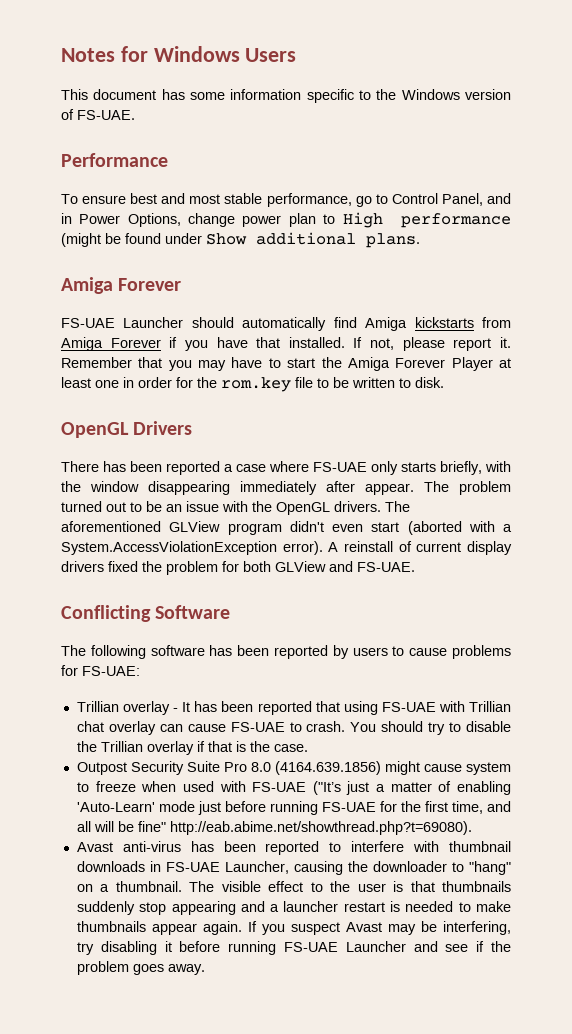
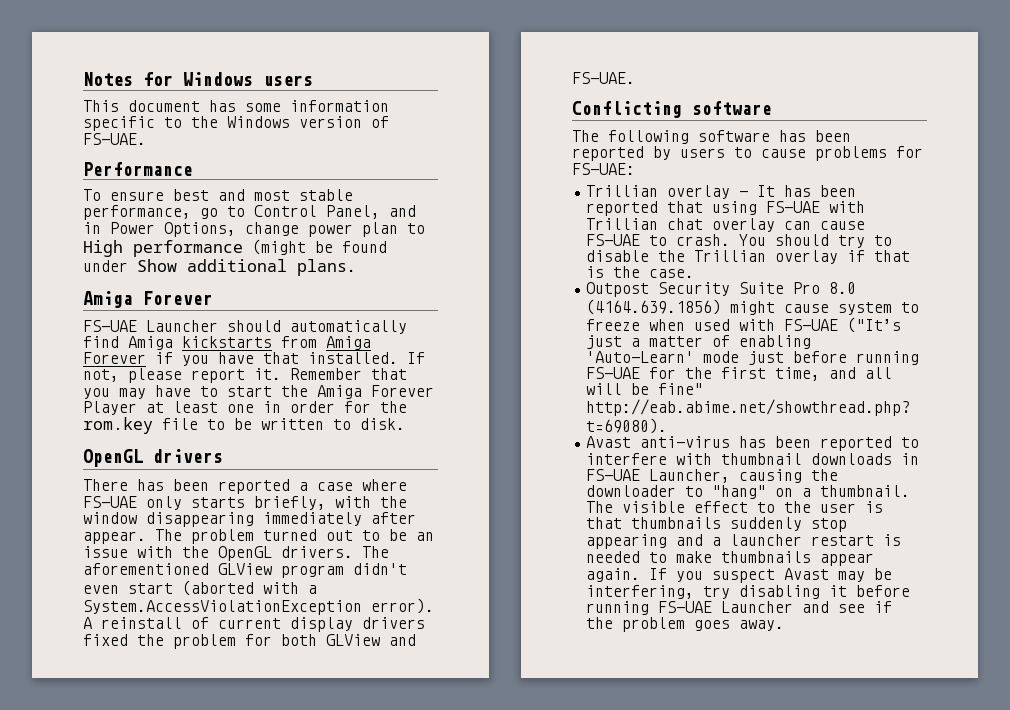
- Notes for Windows Users
+ Notes for Windows users
- OpenGL Drivers
+ OpenGL drivers
- Conflicting Software
+ Conflicting software

